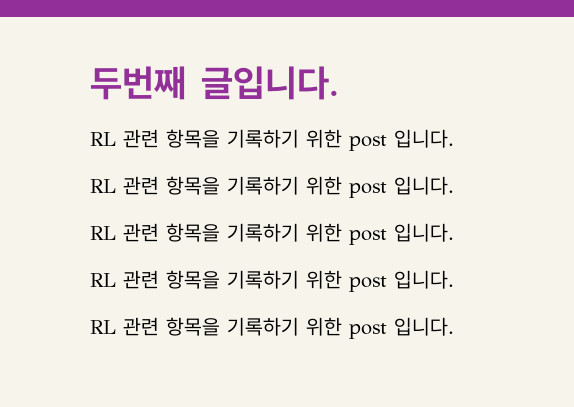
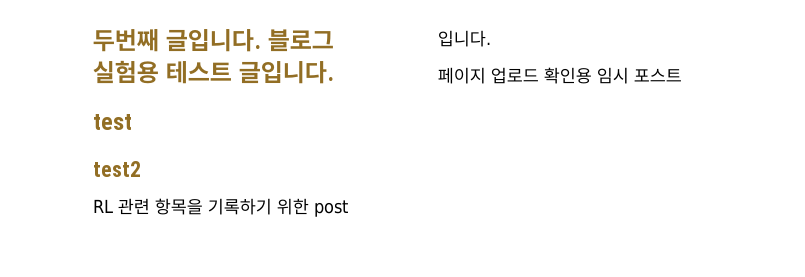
- 두번째 글입니다.
+ 두번째 글입니다. 블로그 실험용 테스트 글입니다.
+ test
+ test2
  RL 관련 항목을 기록하기 위한 post 입니다.
- RL 관련 항목을 기록하기 위한 post 입니다.
- RL 관련 항목을 기록하기 위한 post 입니다.
- RL 관련 항목을 기록하기 위한 post 입니다.
- RL 관련 항목을 기록하기 위한 post 입니다.
+ 페이지 업로드 확인용 임시 포스트

